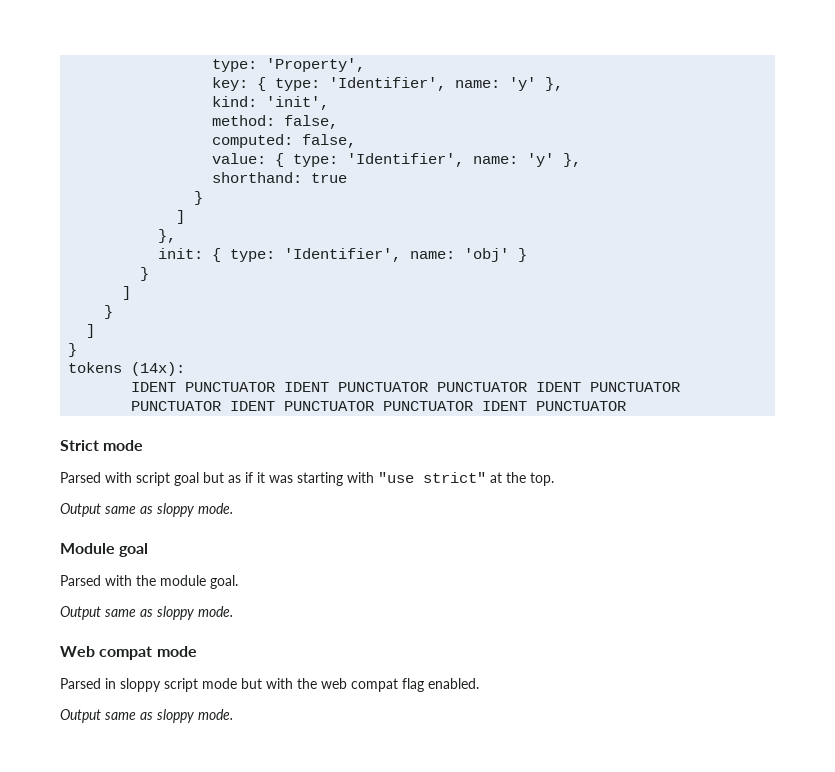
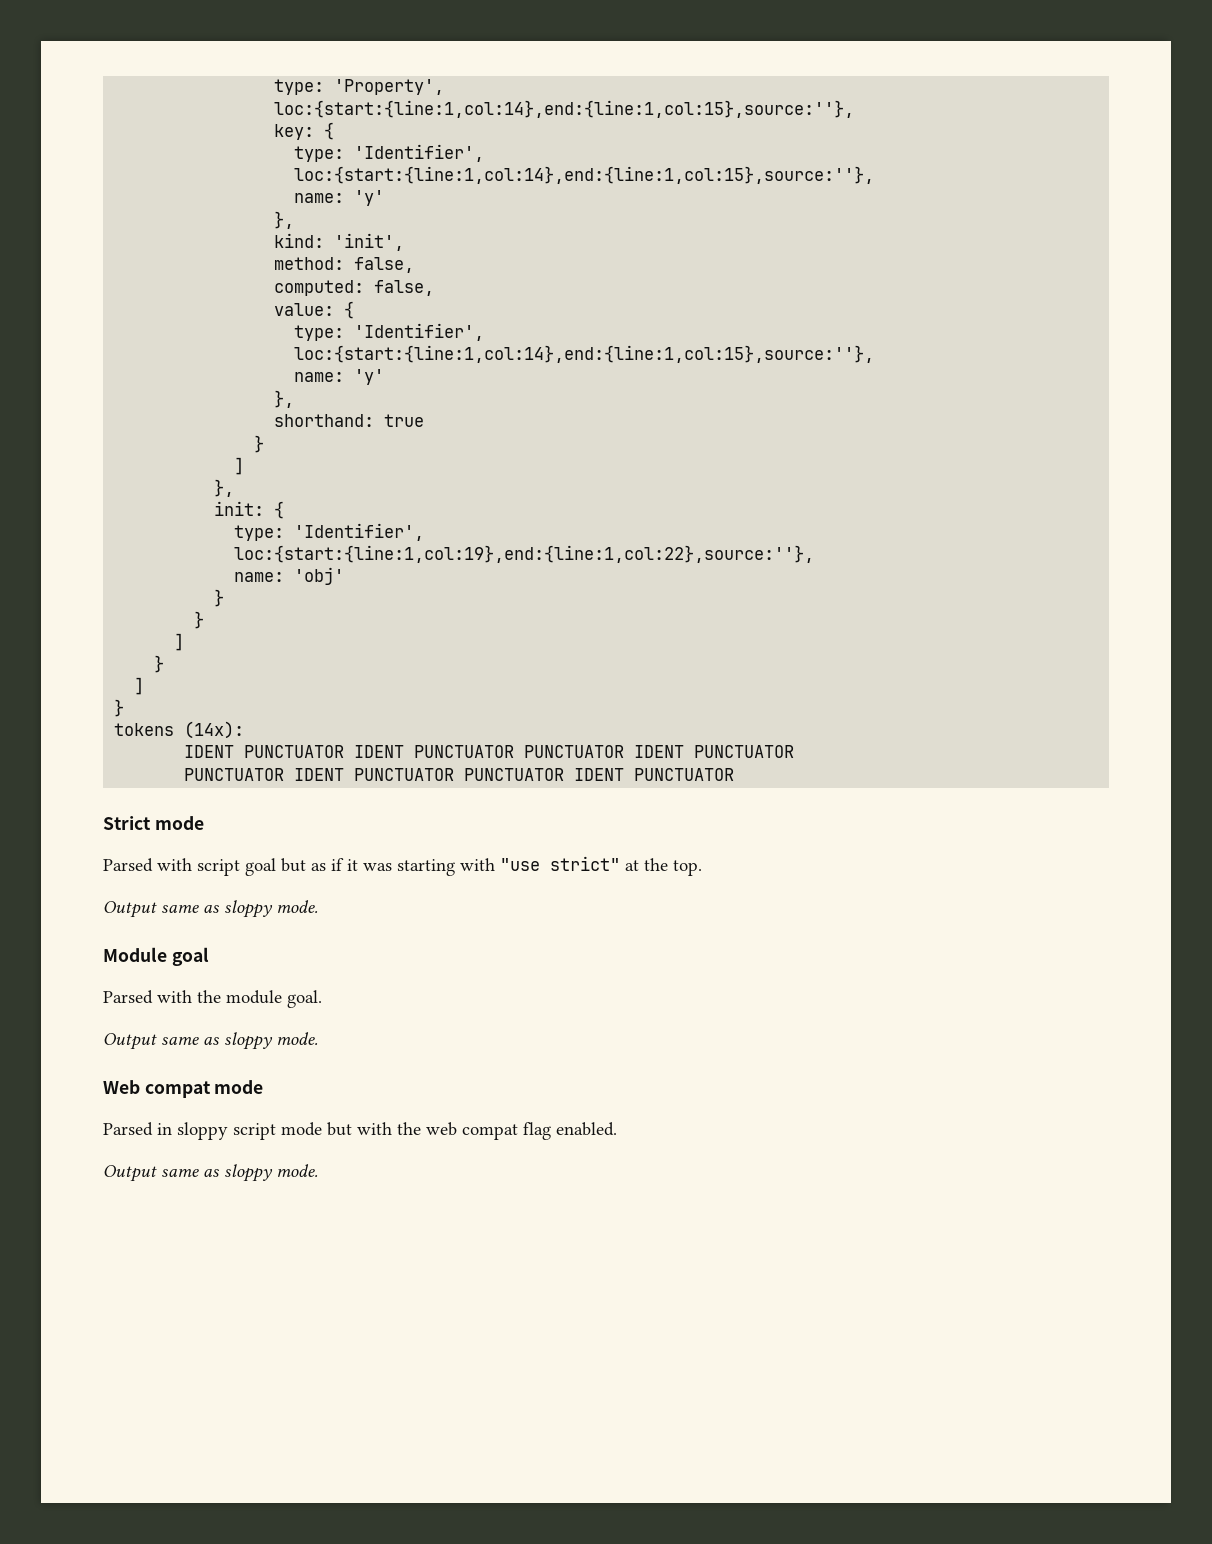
  type: 'Property',
+ loc:{start:{line:1,col:14},end:{line:1,col:15},source:''},
- key: { type: 'Identifier', name: 'y' },
+ key: {
+ type: 'Identifier',
+ loc:{start:{line:1,col:14},end:{line:1,col:15},source:''},
+ name: 'y'
+ },
- value: { type: 'Identifier', name: 'y' },
+ value: {
+ type: 'Identifier',
+ loc:{start:{line:1,col:14},end:{line:1,col:15},source:''},
+ name: 'y'
+ },
- init: { type: 'Identifier', name: 'obj' }
+ init: {
+ type: 'Identifier',
+ loc:{start:{line:1,col:19},end:{line:1,col:22},source:''},
+ name: 'obj'
+ }

